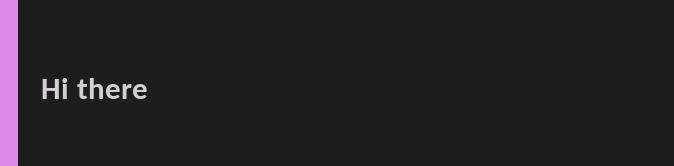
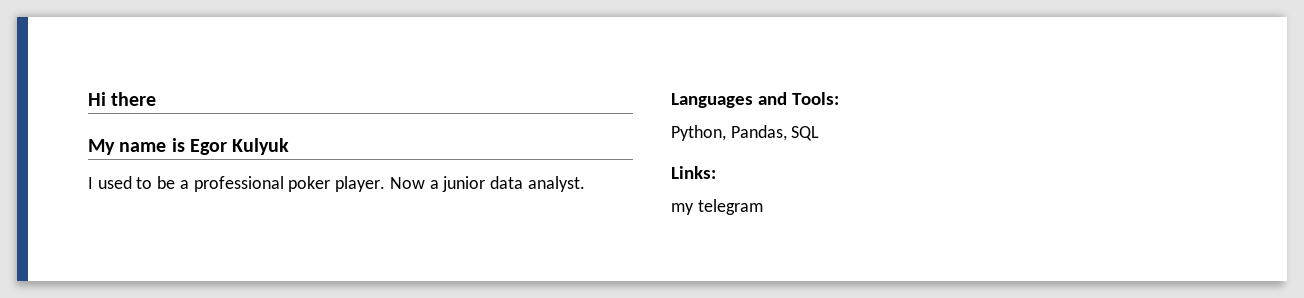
+ My name is Egor Kulyuk
+ I used to be a professional poker player. Now a junior data analyst.
+ Languages and Tools:
+ Python, Pandas, SQL
+ Links:
+ my telegram

